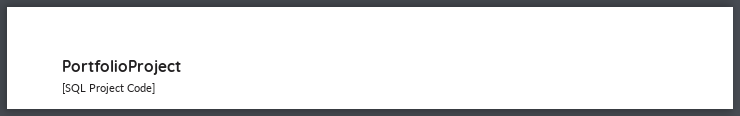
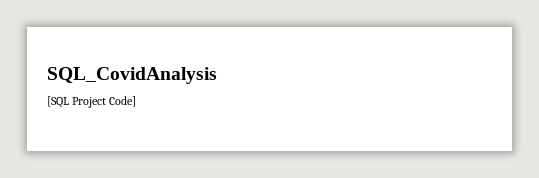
- PortfolioProject
+ SQL_CovidAnalysis

